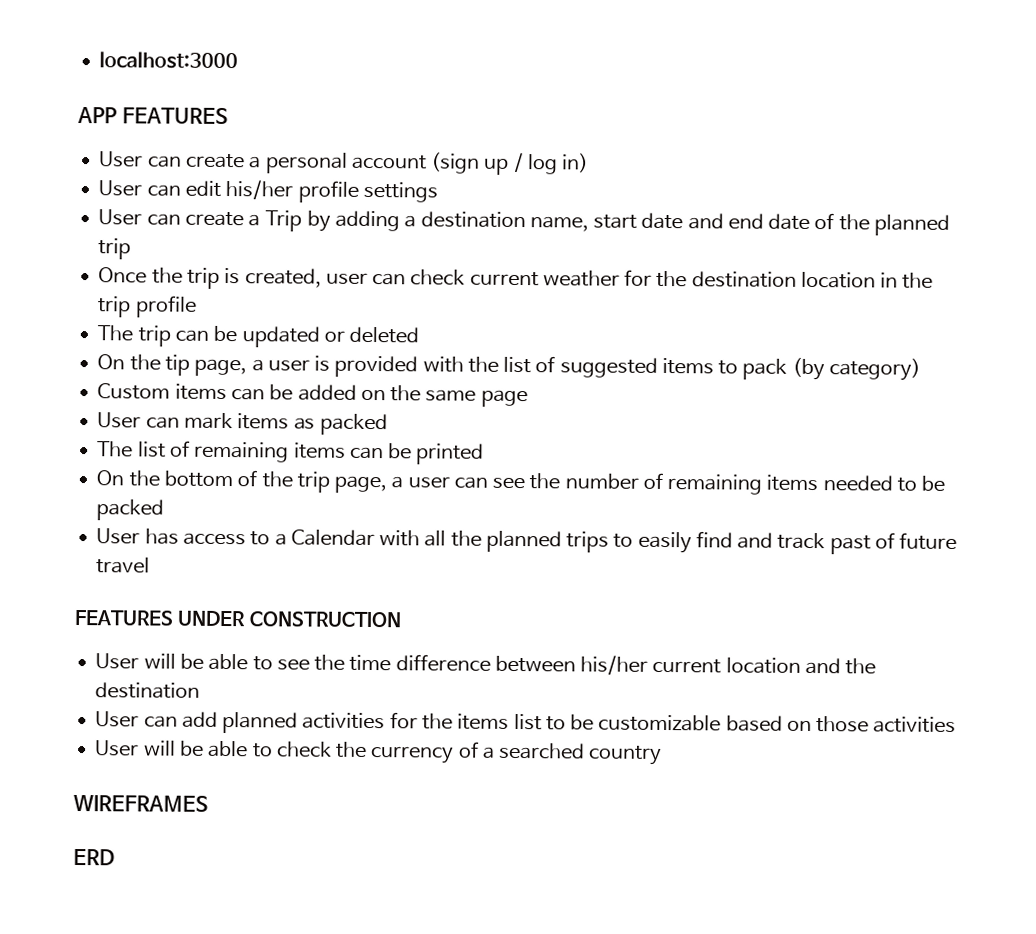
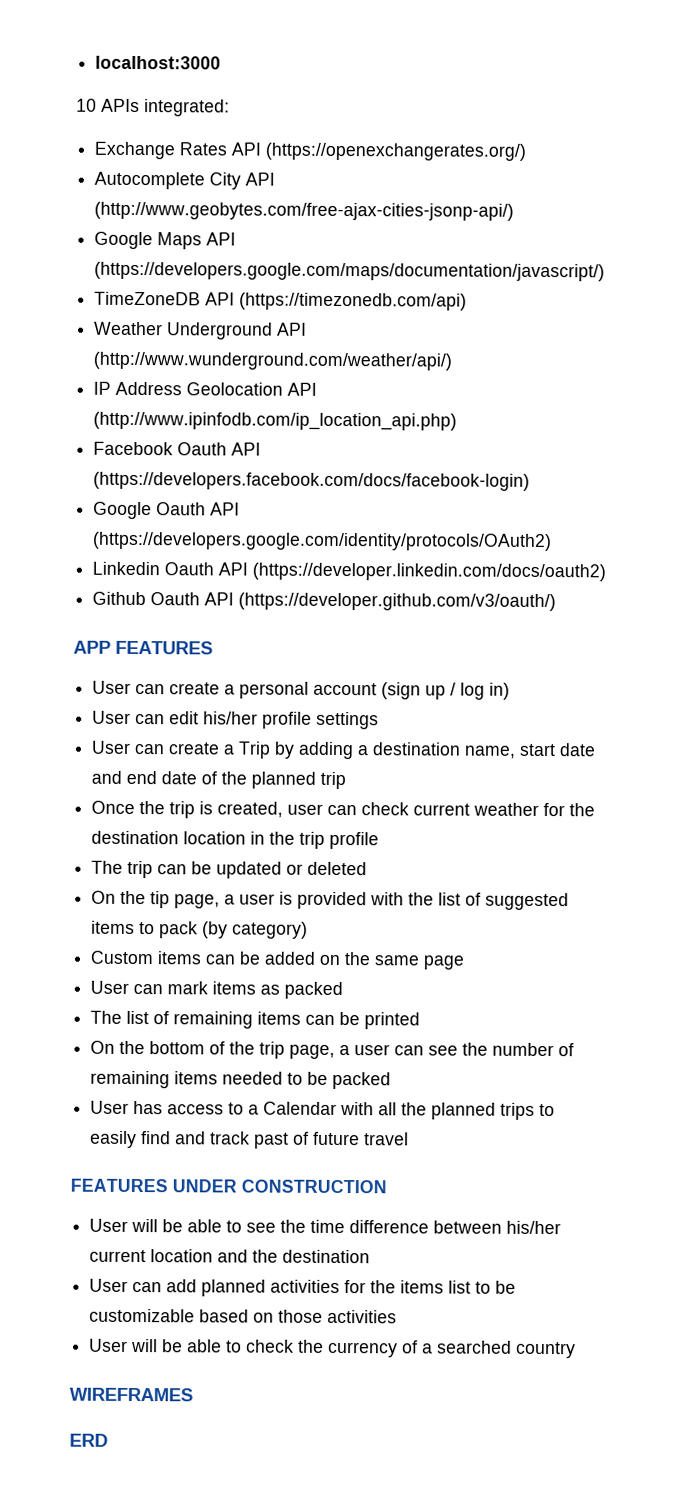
+ 10 APIs integrated:
+ Exchange Rates API (https://openexchangerates.org/)
+ Autocomplete City API (http://www.geobytes.com/free-ajax-cities-jsonp-api/)
+ Google Maps API (https://developers.google.com/maps/documentation/javascript/)
+ TimeZoneDB API (https://timezonedb.com/api)
+ Weather Underground API (http://www.wunderground.com/weather/api/)
+ IP Address Geolocation API (http://www.ipinfodb.com/ip_location_api.php)
+ Facebook Oauth API (https://developers.facebook.com/docs/facebook-login)
+ Google Oauth API (https://developers.google.com/identity/protocols/OAuth2)
+ Linkedin Oauth API (https://developer.linkedin.com/docs/oauth2)
+ Github Oauth API (https://developer.github.com/v3/oauth/)

